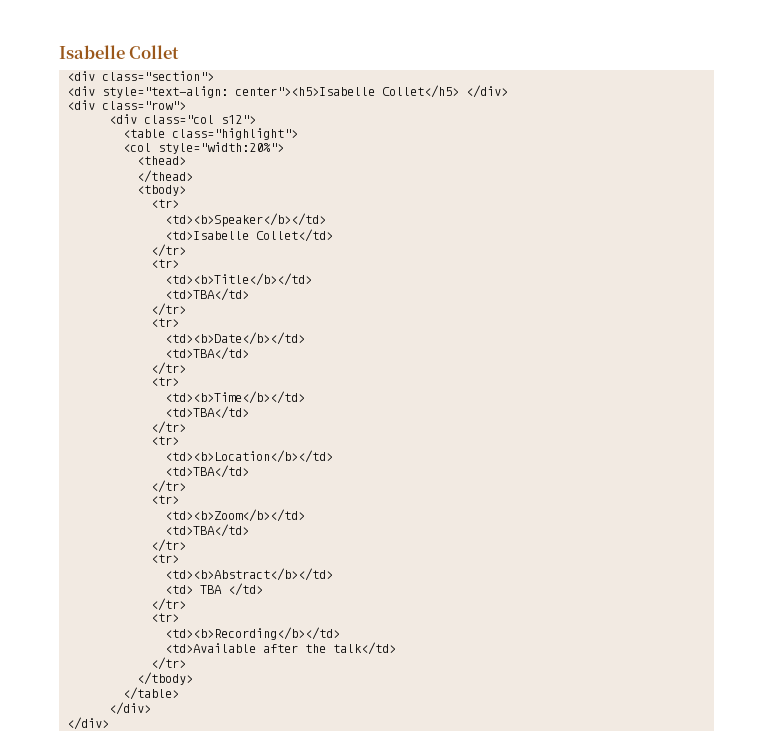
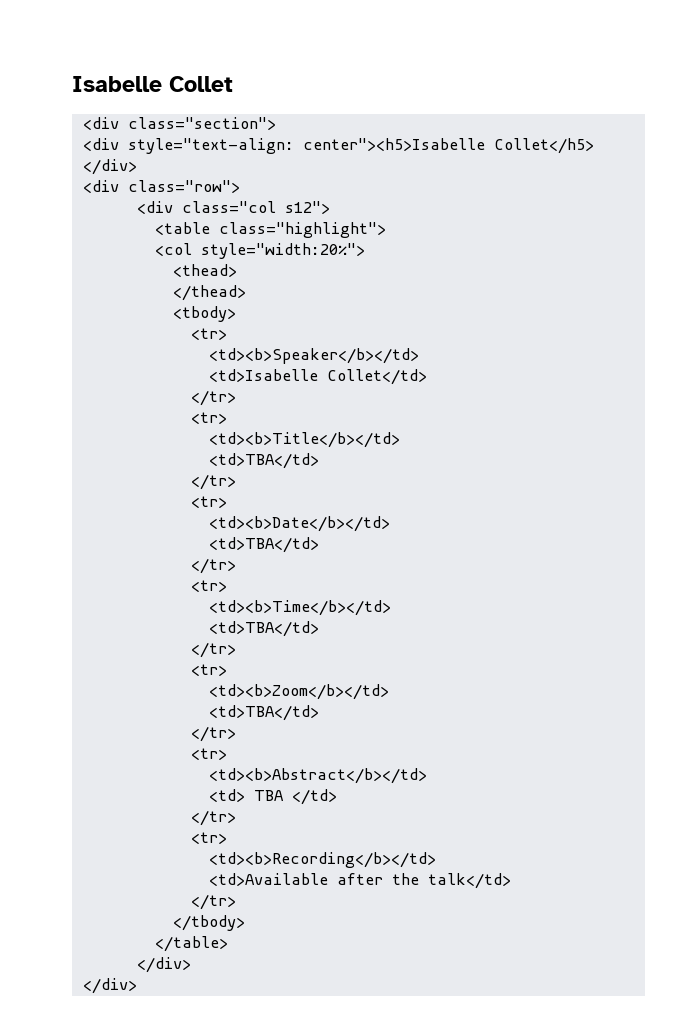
- <td><b>Location</b></td>
- <td>TBA</td>
- </tr>
- <tr>

